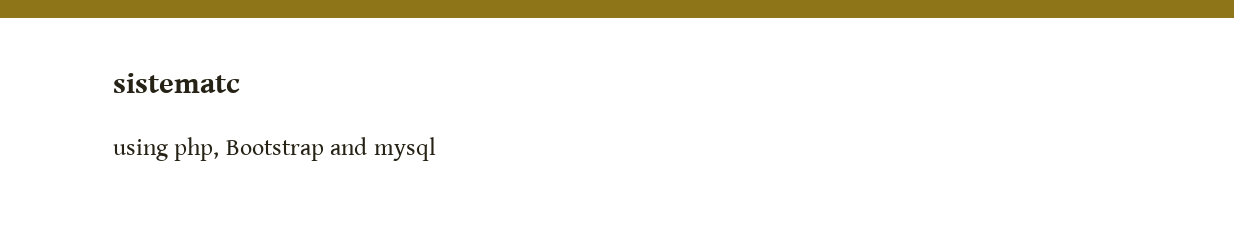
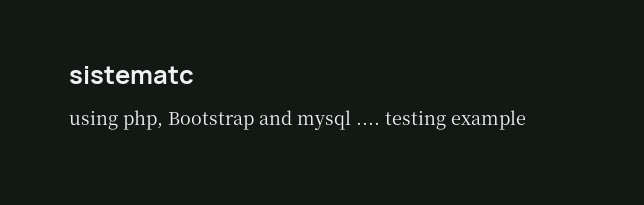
- using php, Bootstrap and mysql
+ using php, Bootstrap and mysql .... testing example

